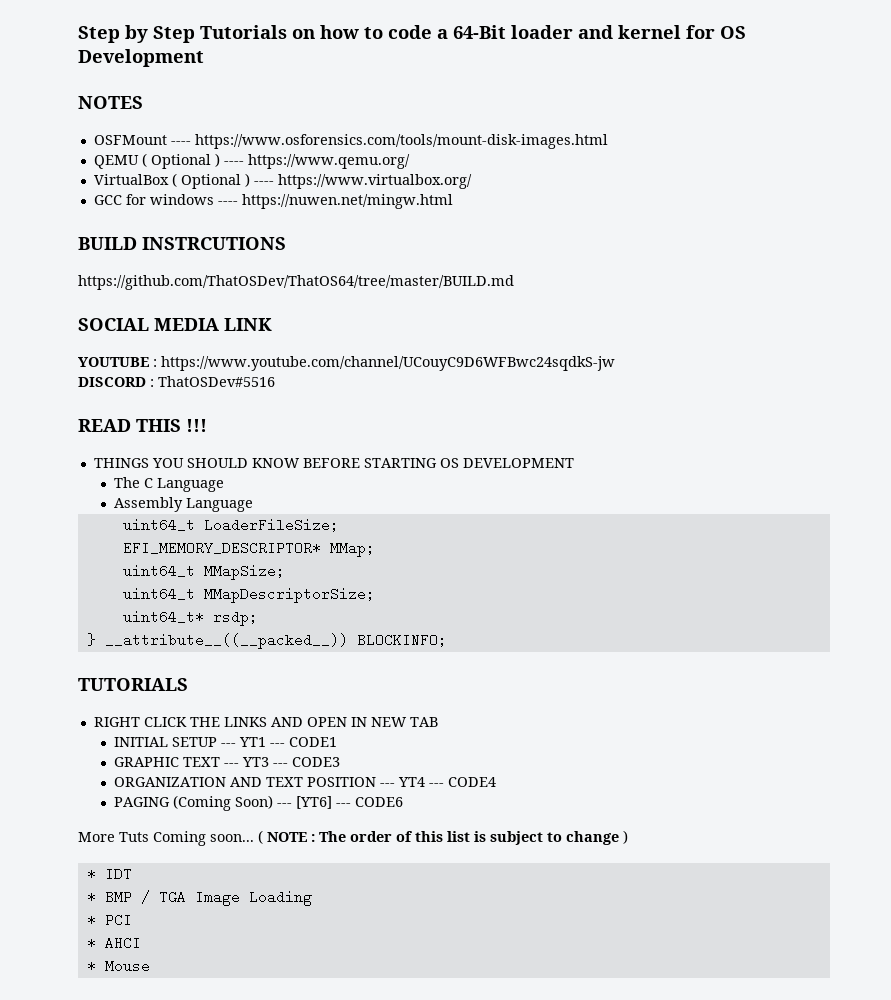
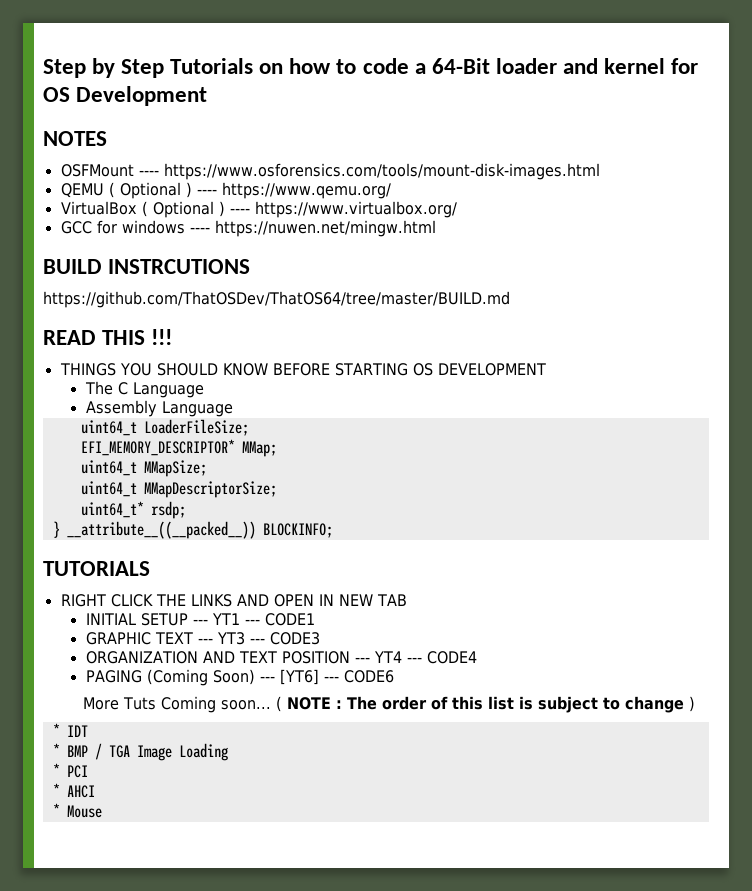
- SOCIAL MEDIA LINK
- YOUTUBE : https://www.youtube.com/channel/UCouyC9D6WFBwc24sqdkS-jw
- DISCORD : ThatOSDev#5516

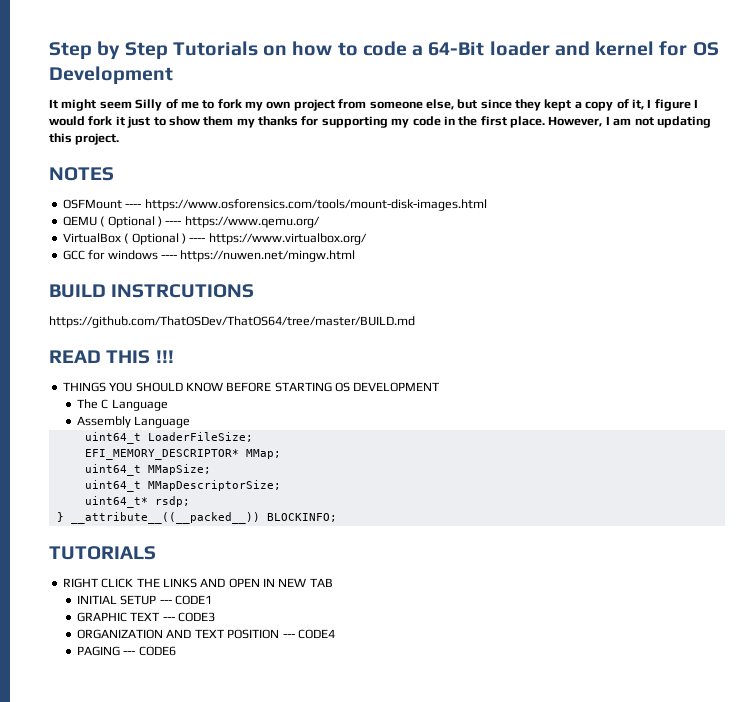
+ It might seem Silly of me to fork my own project from someone else, but since they kept a copy of it, I figure I would fork it just to show them my thanks for supporting my code in the first place. However, I am not updating this project.
- INITIAL SETUP --- YT1 --- CODE1
+ INITIAL SETUP --- CODE1
- GRAPHIC TEXT --- YT3 --- CODE3
+ GRAPHIC TEXT --- CODE3
- ORGANIZATION AND TEXT POSITION --- YT4 --- CODE4
+ ORGANIZATION AND TEXT POSITION --- CODE4
- PAGING (Coming Soon) --- [YT6] --- CODE6
- More Tuts Coming soon... ( NOTE : The order of this list is subject to change )
- * IDT
- * BMP / TGA Image Loading
- * PCI
- * AHCI
- * Mouse
+ PAGING --- CODE6

